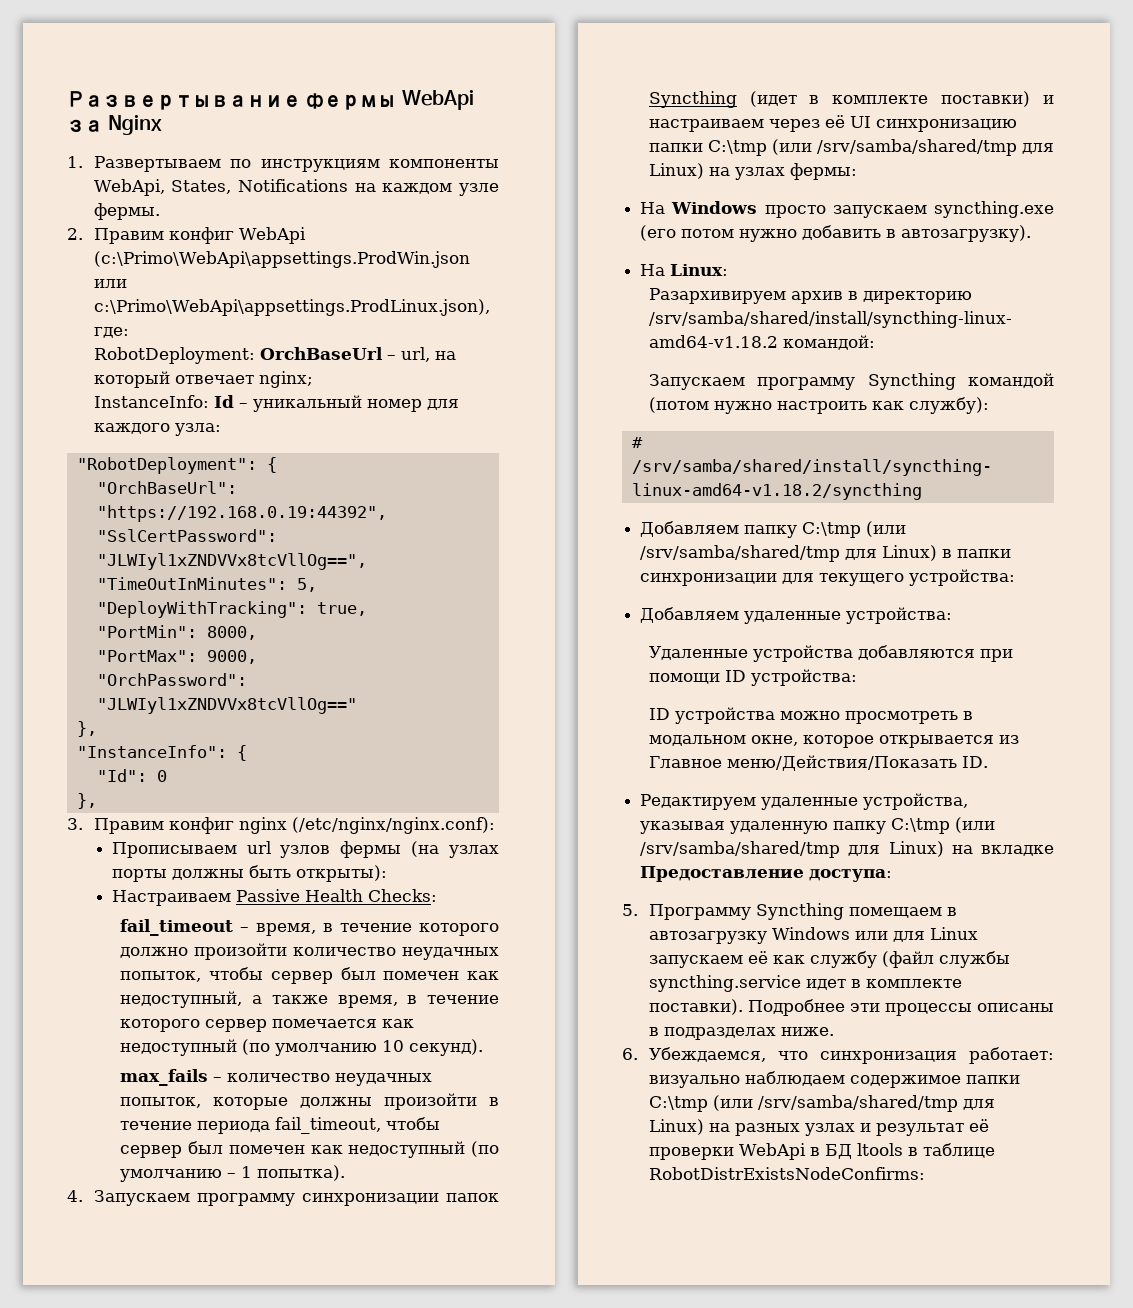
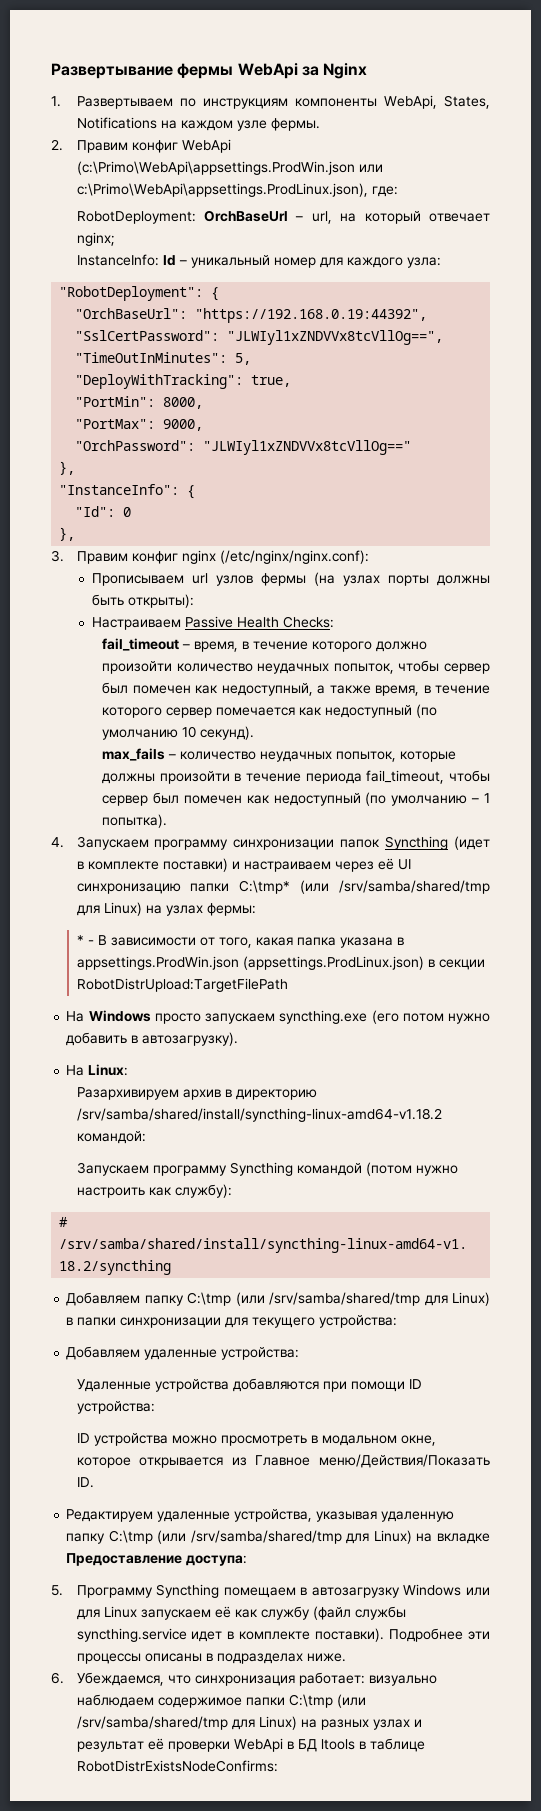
- 4. Запускаем программу синхронизации папок Syncthing (идет в комплекте поставки) и настраиваем через её UI синхронизацию папки C:\tmp (или /srv/samba/shared/tmp для Linux) на узлах фермы:
+ 4. Запускаем программу синхронизации папок Syncthing (идет в комплекте поставки) и настраиваем через её UI синхронизацию папки C:\tmp* (или /srv/samba/shared/tmp для Linux) на узлах фермы:
+ * - В зависимости от того, какая папка указана в appsettings.ProdWin.json (appsettings.ProdLinux.json) в секции RobotDistrUpload:TargetFilePath

